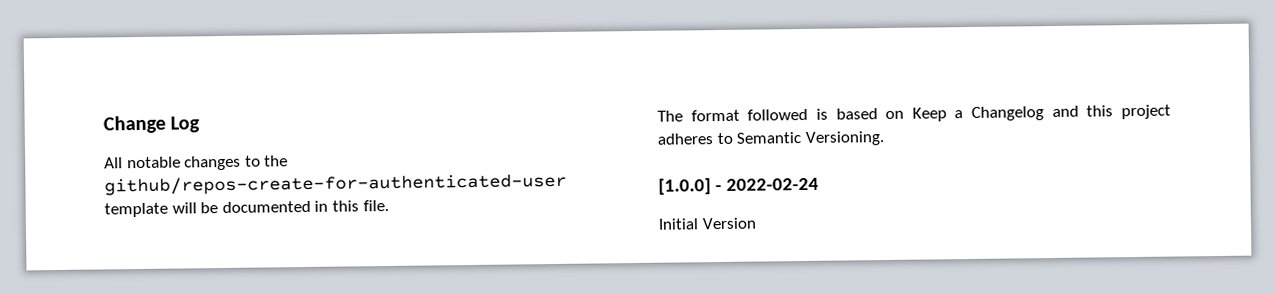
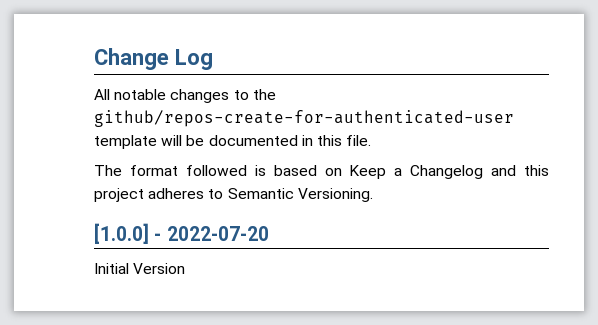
- [1.0.0] - 2022-02-24
+ [1.0.0] - 2022-07-20

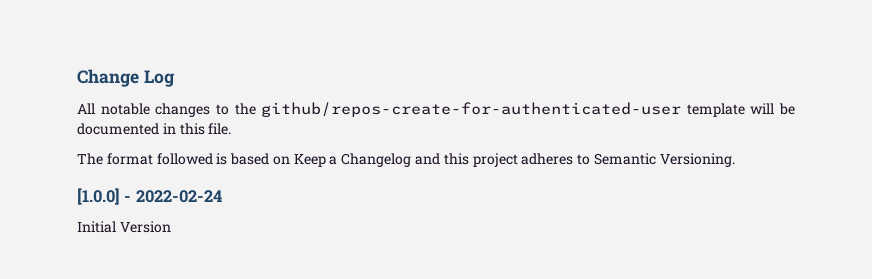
- [1.0.0] - 2022-07-20
+ [1.0.0] - 2022-02-24

